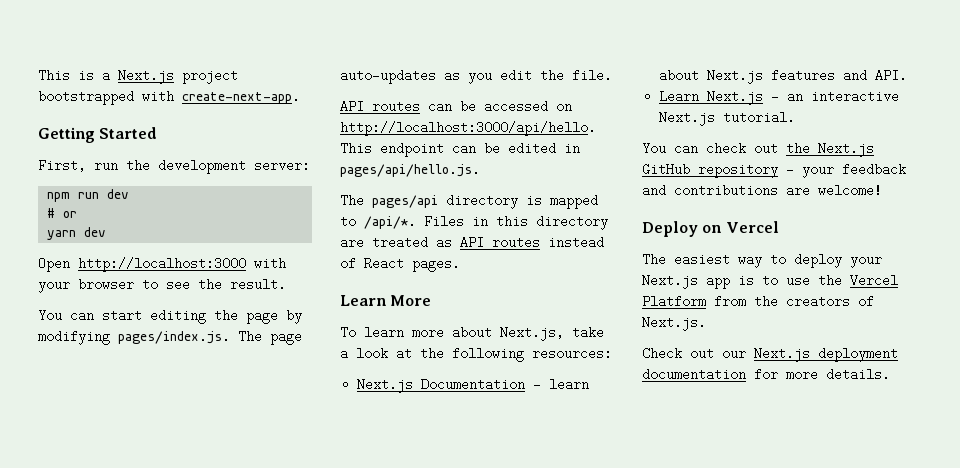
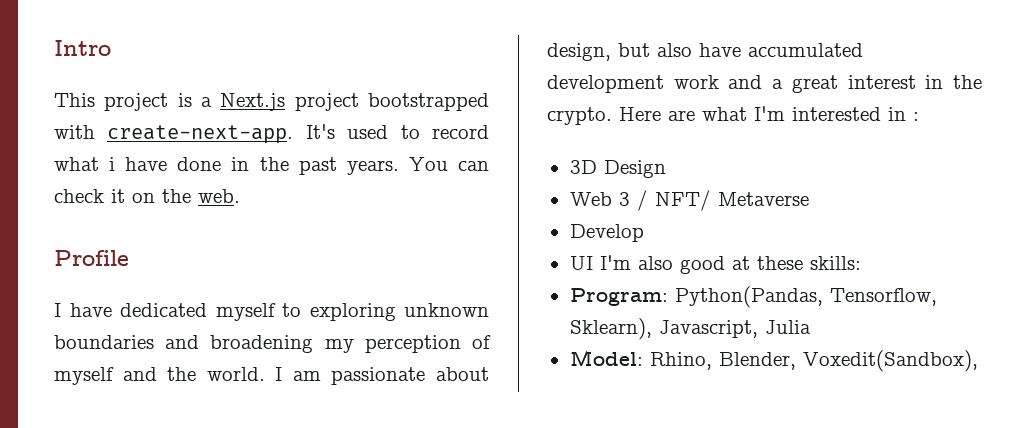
- This is a Next.js project bootstrapped with create-next-app.
- Getting Started
- First, run the development server:
- npm run dev
- # or
- yarn dev
- Open http://localhost:3000 with your browser to see the result.
- You can start editing the page by modifying pages/index.js. The page auto-updates as you edit the file.
- API routes can be accessed on http://localhost:3000/api/hello. This endpoint can be edited in pages/api/hello.js.
- The pages/api directory is mapped to /api/*. Files in this directory are treated as API routes instead of React pages.
- Learn More
- To learn more about Next.js, take a look at the following resources:
- Next.js Documentation - learn about Next.js features and API.
- Learn Next.js - an interactive Next.js tutorial.
- You can check out the Next.js GitHub repository - your feedback and contributions are welcome!
- Deploy on Vercel
- The easiest way to deploy your Next.js app is to use the Vercel Platform from the creators of Next.js.
- Check out our Next.js deployment documentation for more details.
+ Intro
+ This project is a Next.js project bootstrapped with create-next-app. It's used to record what i have done in the past years. You can check it on the web.
+ Profile
+ I have dedicated myself to exploring unknown boundaries and broadening my perception of myself and the world. I am passionate about design, but also have accumulated development work and a great interest in the crypto. Here are what I'm interested in :
+ 3D Design
+ Web 3 / NFT/ Metaverse
+ Develop
+ UI I'm also good at these skills:
+ Program: Python(Pandas, Tensorflow, Sklearn), Javascript, Julia
+ Model: Rhino, Blender, Voxedit(Sandbox),

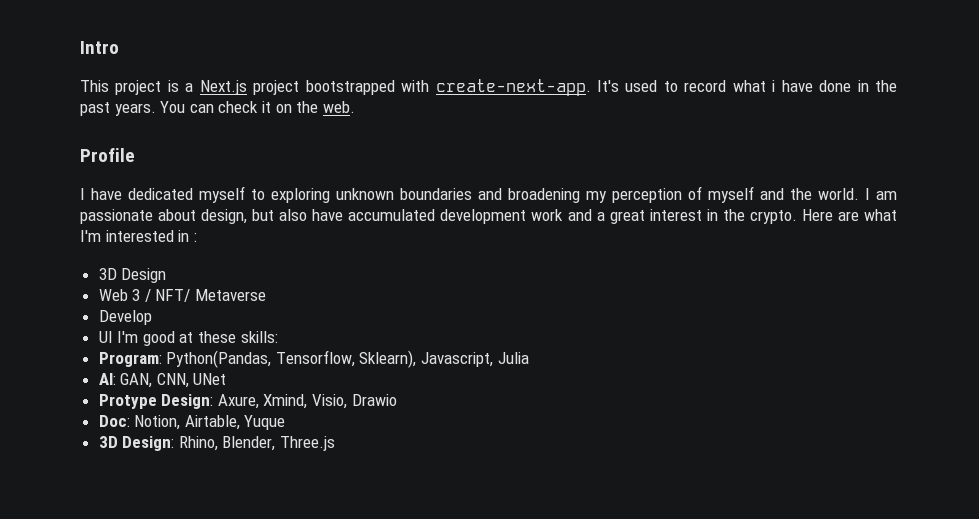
- UI I'm also good at these skills:
+ UI I'm good at these skills:
- Model: Rhino, Blender, Voxedit(Sandbox),
+ AI: GAN, CNN, UNet
+ Protype Design: Axure, Xmind, Visio, Drawio
+ Doc: Notion, Airtable, Yuque
+ 3D Design: Rhino, Blender, Three.js

